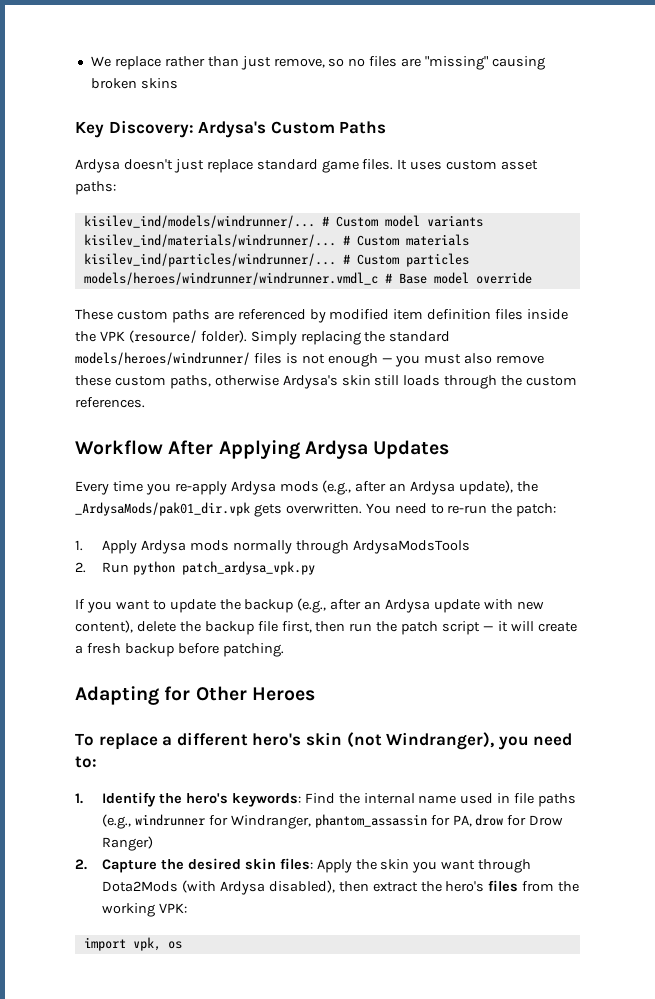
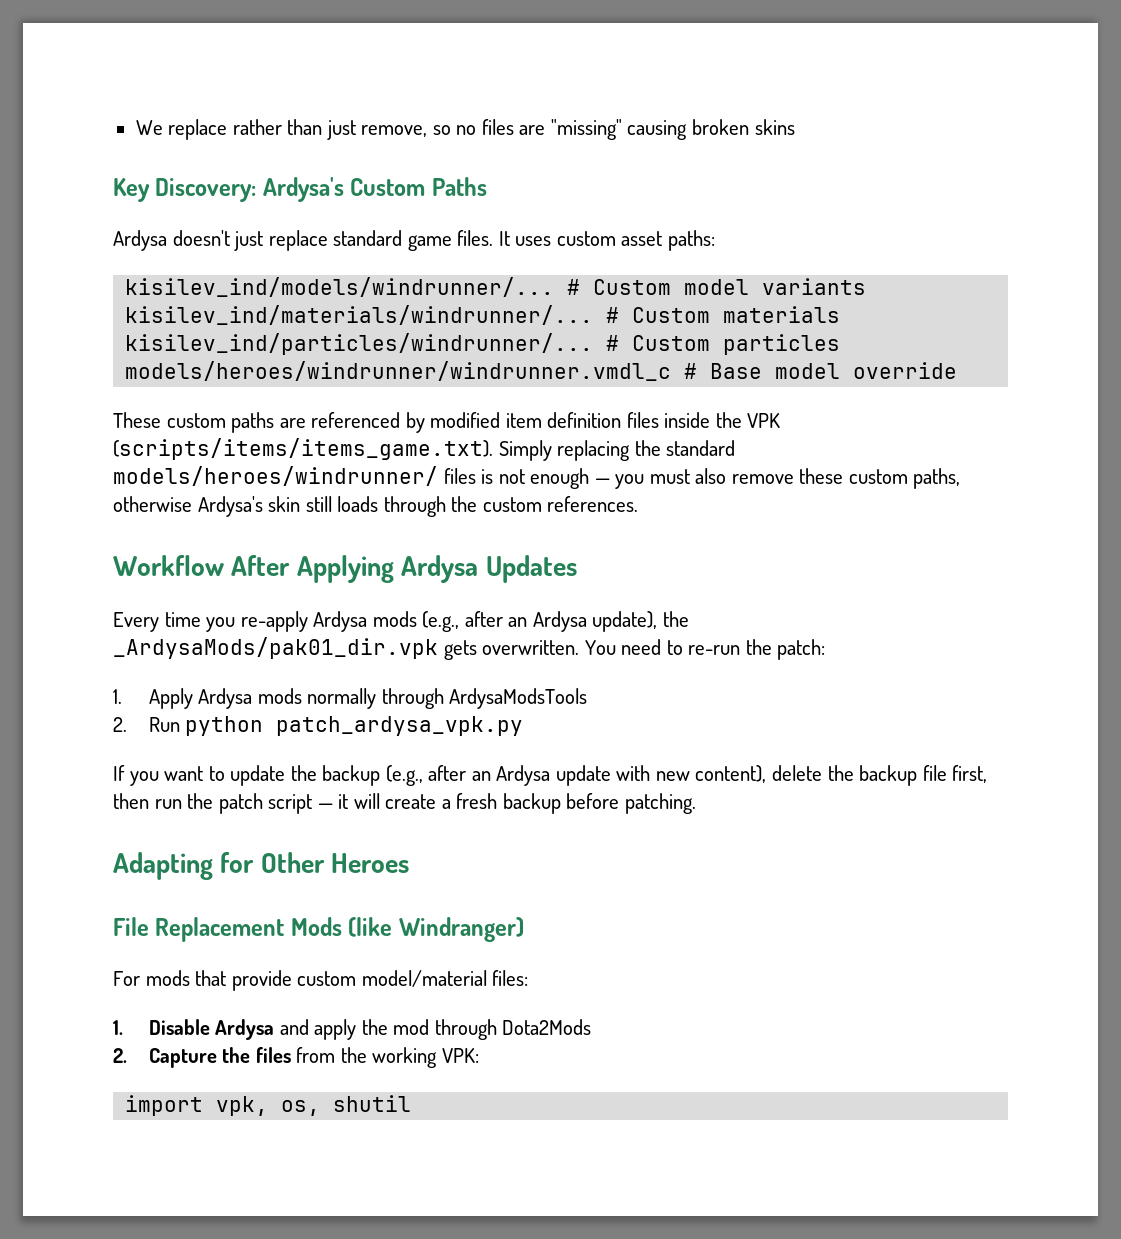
- These custom paths are referenced by modified item definition files inside the VPK (resource/ folder). Simply replacing the standard models/heroes/windrunner/ files is not enough — you must also remove these custom paths, otherwise Ardysa's skin still loads through the custom references.
+ These custom paths are referenced by modified item definition files inside the VPK (scripts/items/items_game.txt). Simply replacing the standard models/heroes/windrunner/ files is not enough — you must also remove these custom paths, otherwise Ardysa's skin still loads through the custom references.
- To replace a different hero's skin (not Windranger), you need to:
- 1. Identify the hero's keywords: Find the internal name used in file paths (e.g., windrunner for Windranger, phantom_assassin for PA, drow for Drow Ranger)
- 2. Capture the desired skin files: Apply the skin you want through Dota2Mods (with Ardysa disabled), then extract the hero's files from the working VPK:
+ File Replacement Mods (like Windranger)
+ For mods that provide custom model/material files:
+ 1. Disable Ardysa and apply the mod through Dota2Mods
+ 2. Capture the files from the working VPK:
- import vpk, os
+ import vpk, os, shutil

